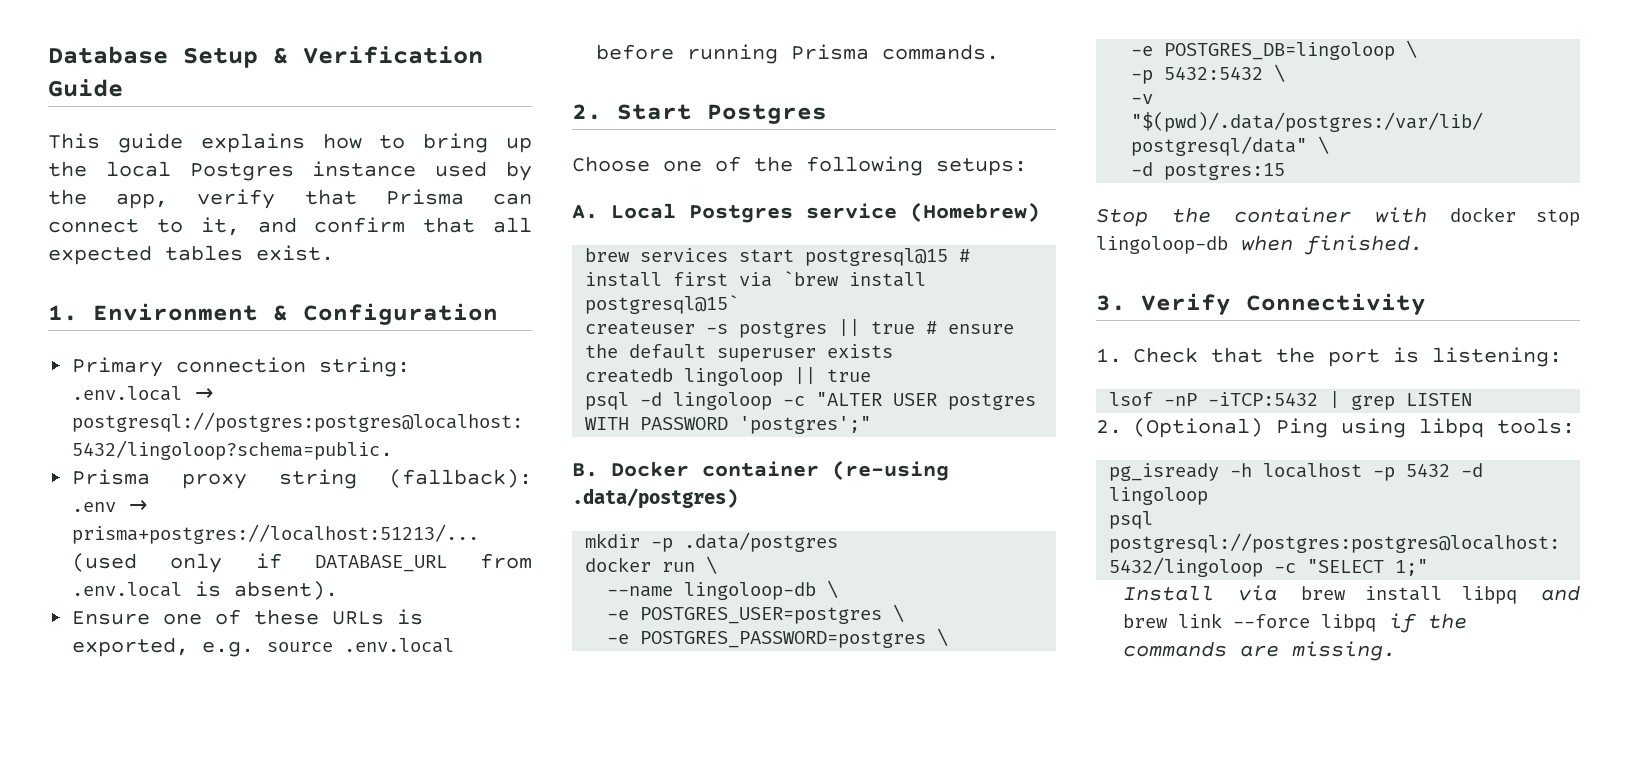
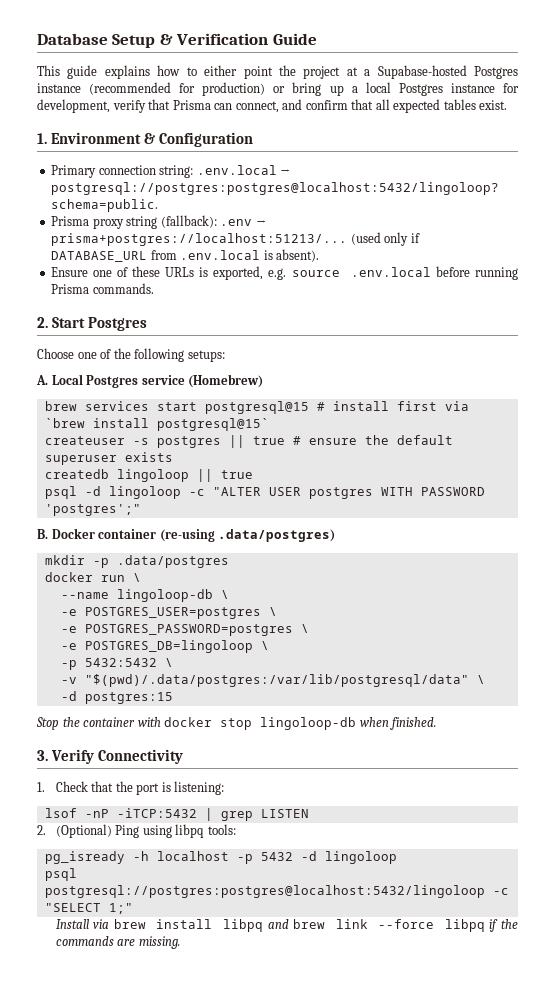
- This guide explains how to bring up the local Postgres instance used by the app, verify that Prisma can connect to it, and confirm that all expected tables exist.
+ This guide explains how to either point the project at a Supabase-hosted Postgres instance (recommended for production) or bring up a local Postgres instance for development, verify that Prisma can connect, and confirm that all expected tables exist.

